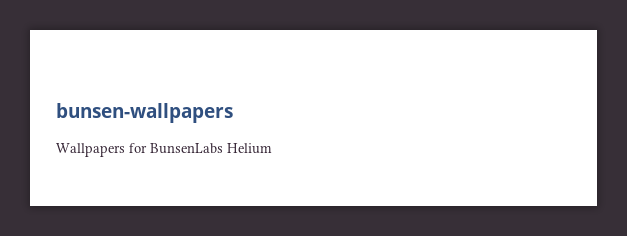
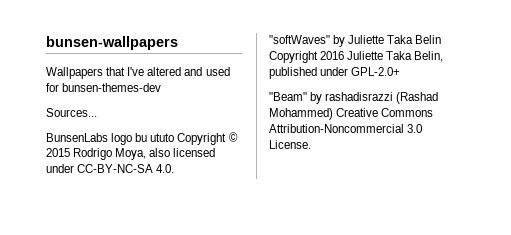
- Wallpapers for BunsenLabs Helium
+ Wallpapers that I've altered and used for bunsen-themes-dev
+ Sources...
+ BunsenLabs logo bu ututo Copyright © 2015 Rodrigo Moya, also licensed under CC-BY-NC-SA 4.0.
+ "softWaves" by Juliette Taka Belin Copyright 2016 Juliette Taka Belin, published under GPL-2.0+
+ "Beam" by rashadisrazzi (Rashad Mohammed) Creative Commons Attribution-Noncommercial 3.0 License.

